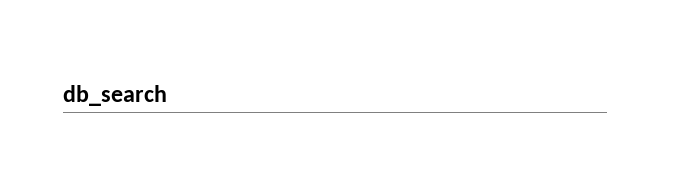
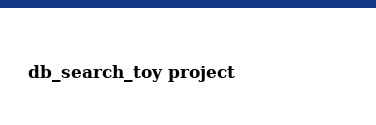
- db_search
+ db_search_toy project

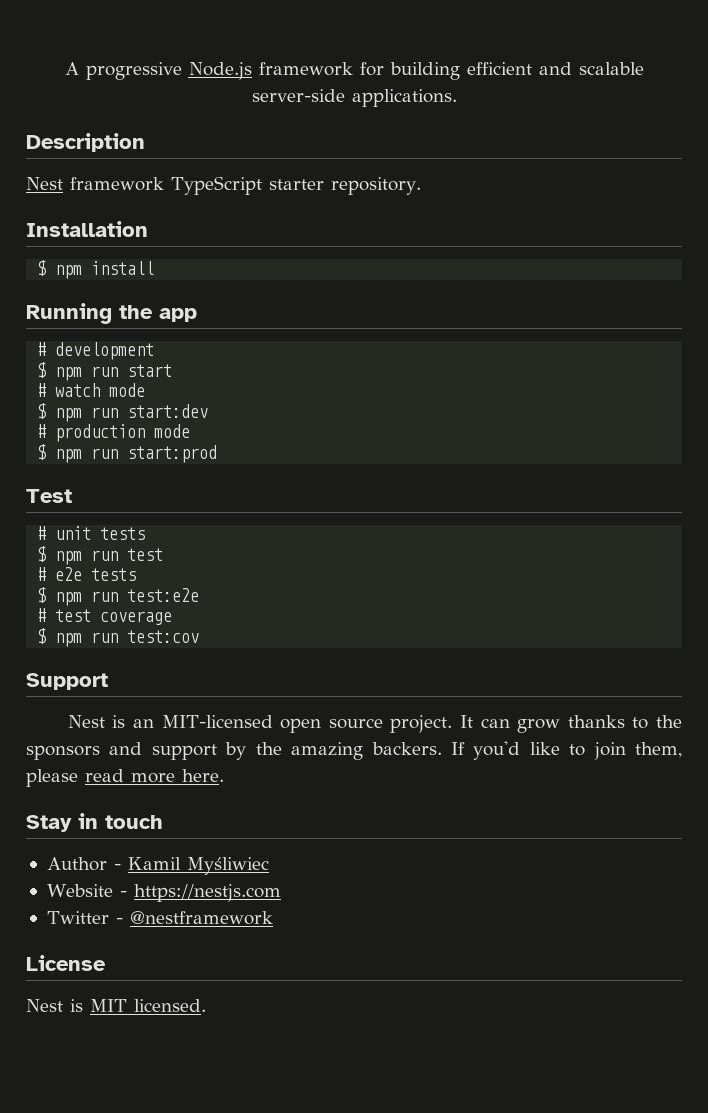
- db_search_toy project
+ A progressive Node.js framework for building efficient and scalable server-side applications.
+ Description
+ Nest framework TypeScript starter repository.
+ Installation
+ $ npm install
+ Running the app
+ # development
+ $ npm run start
+ # watch mode
+ $ npm run start:dev
+ # production mode
+ $ npm run start:prod
+ Test
+ # unit tests
+ $ npm run test
+ # e2e tests
+ $ npm run test:e2e
+ # test coverage
+ $ npm run test:cov
+ Support
+ Nest is an MIT-licensed open source project. It can grow thanks to the sponsors and support by the amazing backers. If you'd like to join them, please read more here.
+ Stay in touch
+ Author - Kamil Myśliwiec
+ Website - https://nestjs.com
+ Twitter - @nestframework
+ License
+ Nest is MIT licensed.

